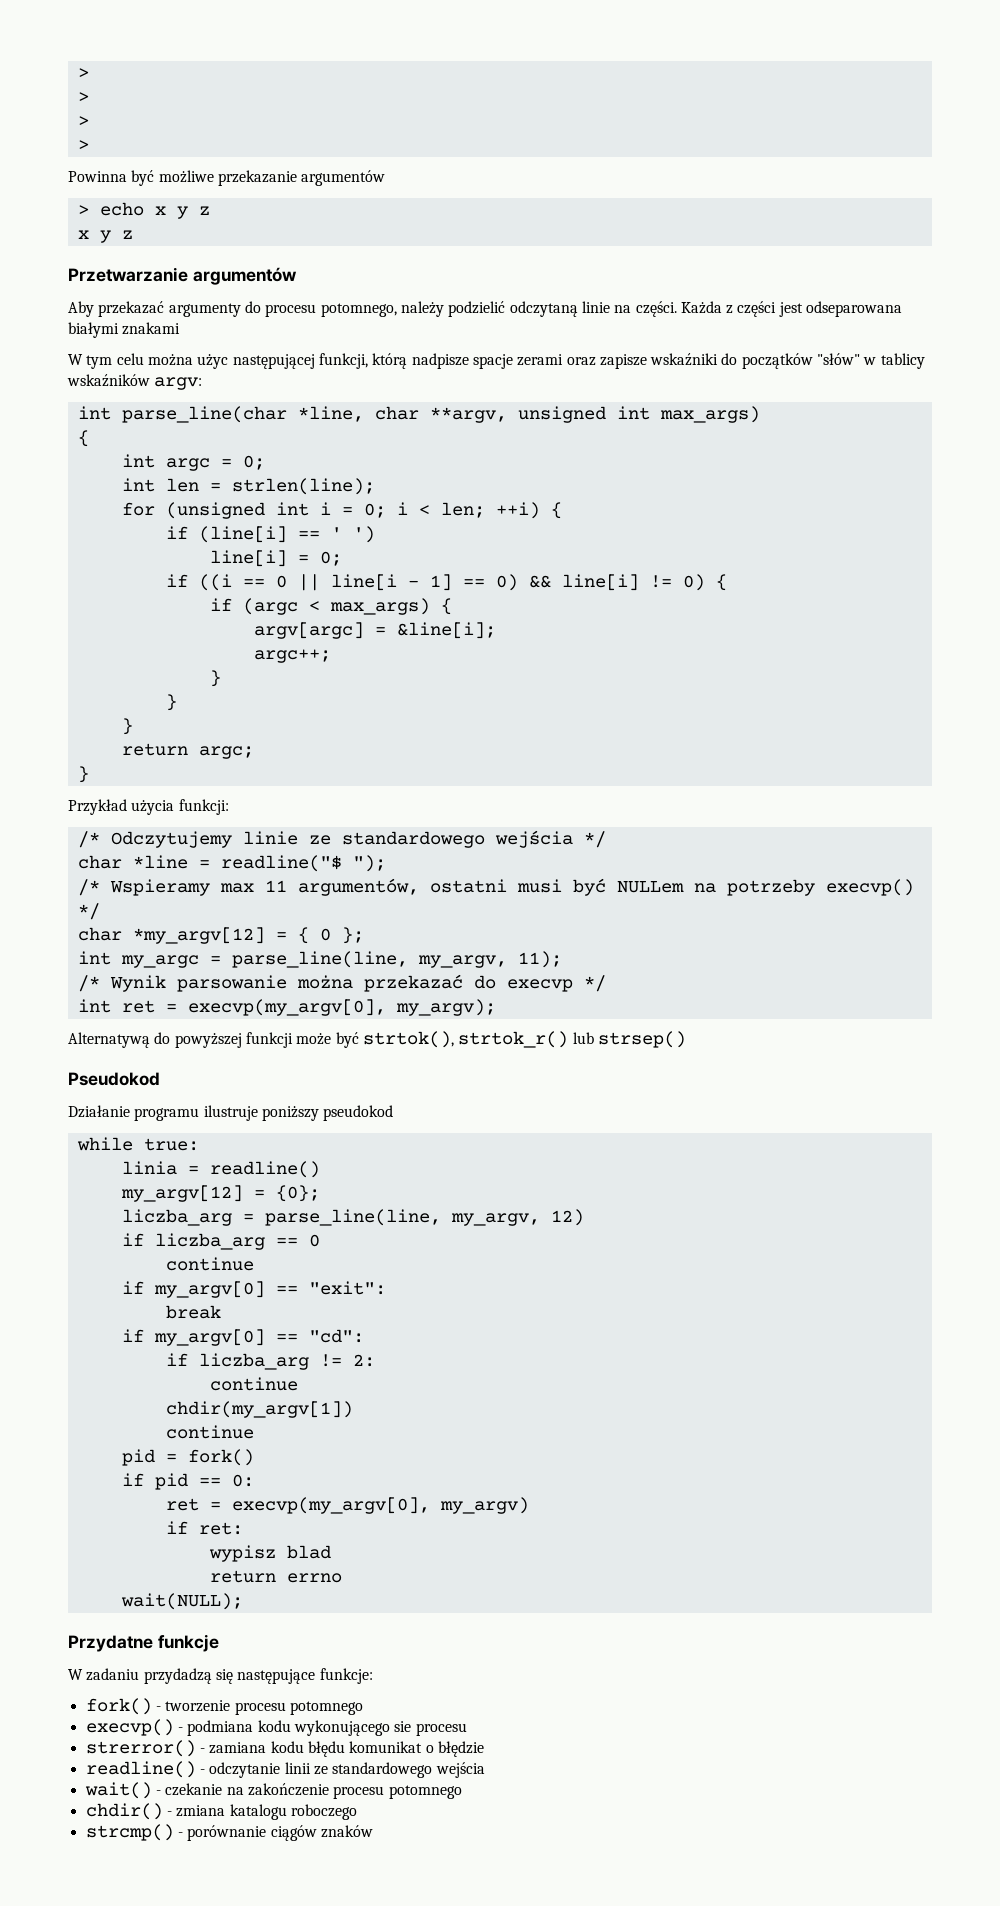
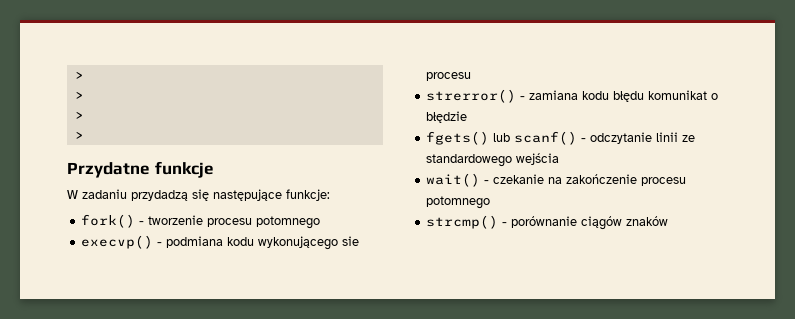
- Powinna być możliwe przekazanie argumentów
- > echo x y z
- x y z
- Przetwarzanie argumentów
- Aby przekazać argumenty do procesu potomnego, należy podzielić odczytaną linie na części. Każda z części jest odseparowana białymi znakami
- W tym celu można użyc następującej funkcji, którą nadpisze spacje zerami oraz zapisze wskaźniki do początków "słów" w tablicy wskaźników argv:
- int parse_line(char *line, char **argv, unsigned int max_args)
- {
- int argc = 0;
- int len = strlen(line);
- for (unsigned int i = 0; i < len; ++i) {
- if (line[i] == ' ')
- line[i] = 0;
- if ((i == 0 || line[i - 1] == 0) && line[i] != 0) {
- if (argc < max_args) {
- argv[argc] = &line[i];
- argc++;
- }
- }
- }
- return argc;
- }
- Przykład użycia funkcji:
- /* Odczytujemy linie ze standardowego wejścia */
- char *line = readline("$ ");
- /* Wspieramy max 11 argumentów, ostatni musi być NULLem na potrzeby execvp() */
- char *my_argv[12] = { 0 };
- int my_argc = parse_line(line, my_argv, 11);
- /* Wynik parsowanie można przekazać do execvp */
- int ret = execvp(my_argv[0], my_argv);
- Alternatywą do powyższej funkcji może być strtok(), strtok_r() lub strsep()
- Pseudokod
- Działanie programu ilustruje poniższy pseudokod
- while true:
- linia = readline()
- my_argv[12] = {0};
- liczba_arg = parse_line(line, my_argv, 12)
- if liczba_arg == 0
- continue
- if my_argv[0] == "exit":
- break
- if my_argv[0] == "cd":
- if liczba_arg != 2:
- continue
- chdir(my_argv[1])
- continue
- pid = fork()
- if pid == 0:
- ret = execvp(my_argv[0], my_argv)
- if ret:
- wypisz blad
- return errno
- wait(NULL);
- readline() - odczytanie linii ze standardowego wejścia
+ fgets() lub scanf() - odczytanie linii ze standardowego wejścia
- chdir() - zmiana katalogu roboczego

